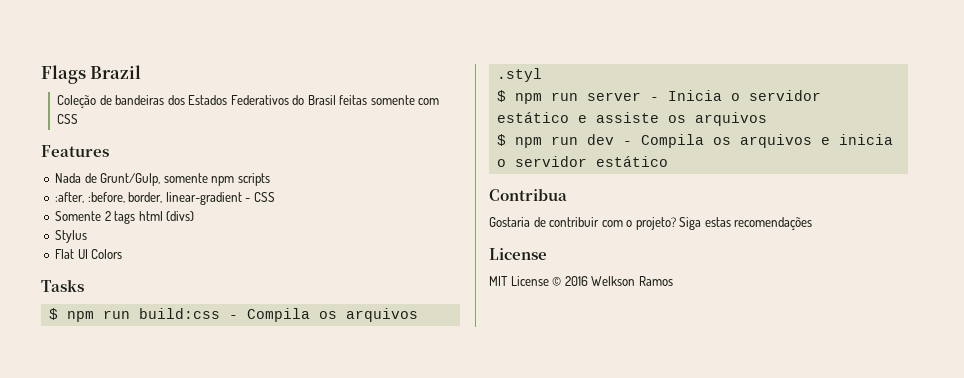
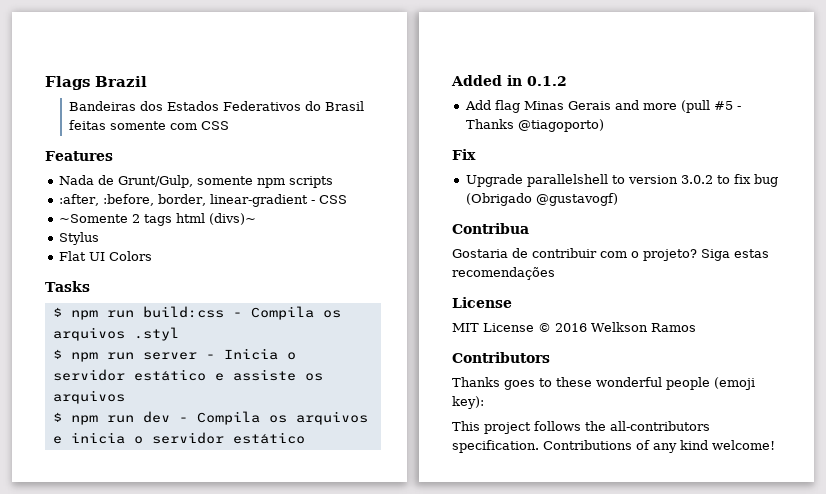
- Coleção de bandeiras dos Estados Federativos do Brasil feitas somente com CSS
+ Bandeiras dos Estados Federativos do Brasil feitas somente com CSS
- Somente 2 tags html (divs)
+ ~Somente 2 tags html (divs)~
+ Added in 0.1.2
+ Add flag Minas Gerais and more (pull #5 - Thanks @tiagoporto)
+ Fix
+ Upgrade parallelshell to version 3.0.2 to fix bug (Obrigado @gustavogf)
+ Contributors
+ Thanks goes to these wonderful people (emoji key):
+ This project follows the all-contributors specification. Contributions of any kind welcome!

